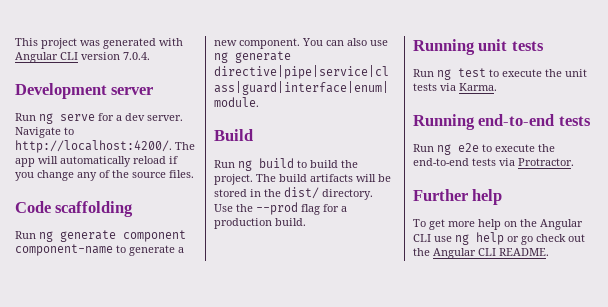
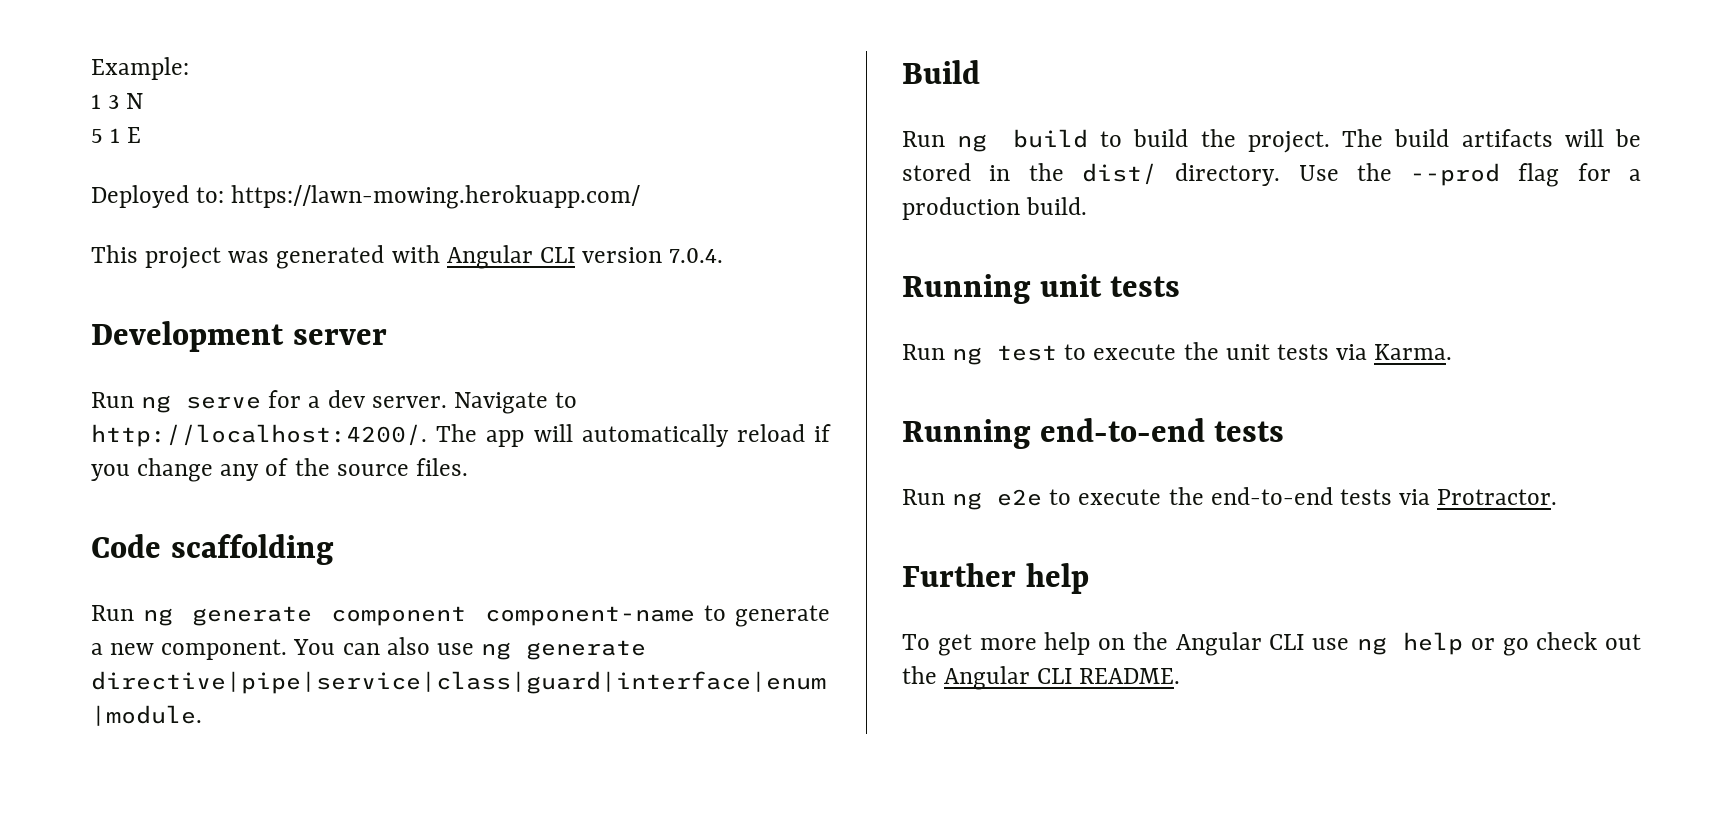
+ Example:
+ 1 3 N
+ 5 1 E
+ Deployed to: https://lawn-mowing.herokuapp.com/

